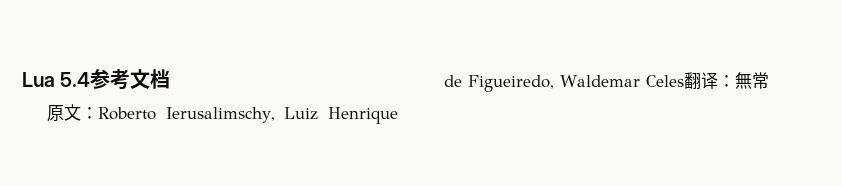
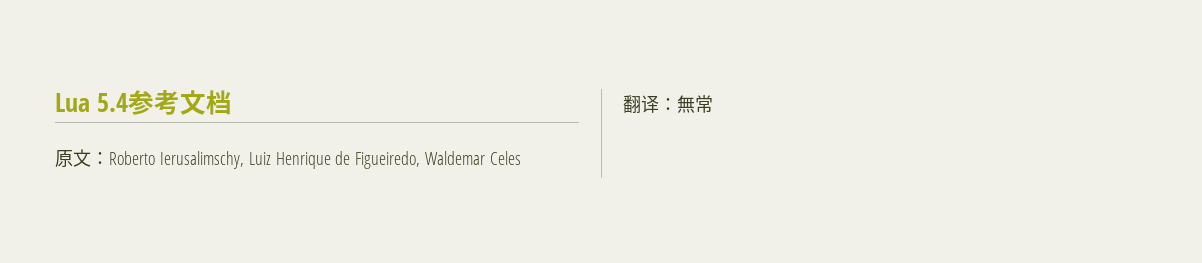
- 原文：Roberto Ierusalimschy, Luiz Henrique de Figueiredo, Waldemar Celes翻译：無常
+ 原文：Roberto Ierusalimschy, Luiz Henrique de Figueiredo, Waldemar Celes
+ 翻译：無常

